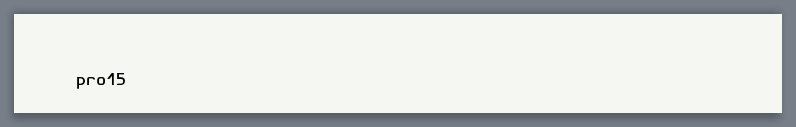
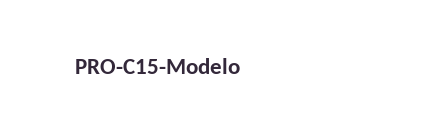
- pro15
+ PRO-C15-Modelo

